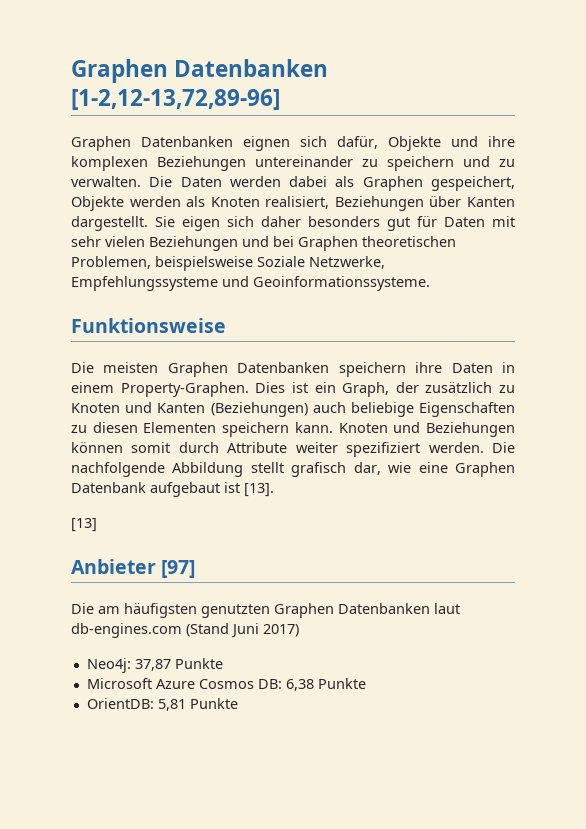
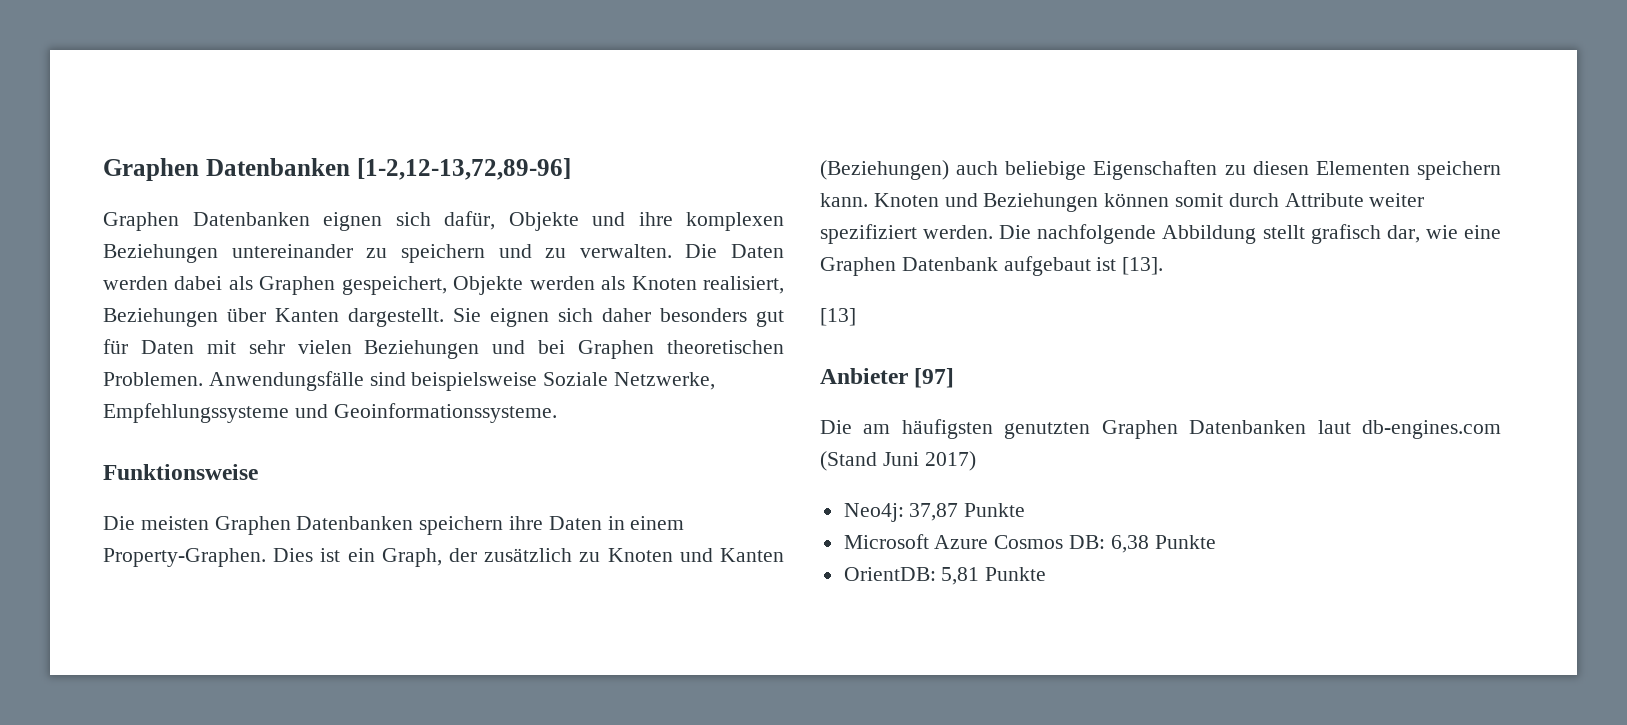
- Sie eigen sich daher besonders gut für Daten mit sehr vielen Beziehungen und bei Graphen theoretischen Problemen, beispielsweise Soziale Netzwerke, Empfehlungssysteme und Geoinformationssysteme.
+ Sie eignen sich daher besonders gut für Daten mit sehr vielen Beziehungen und bei Graphen theoretischen Problemen. Anwendungsfälle sind beispielsweise Soziale Netzwerke, Empfehlungssysteme und Geoinformationssysteme.

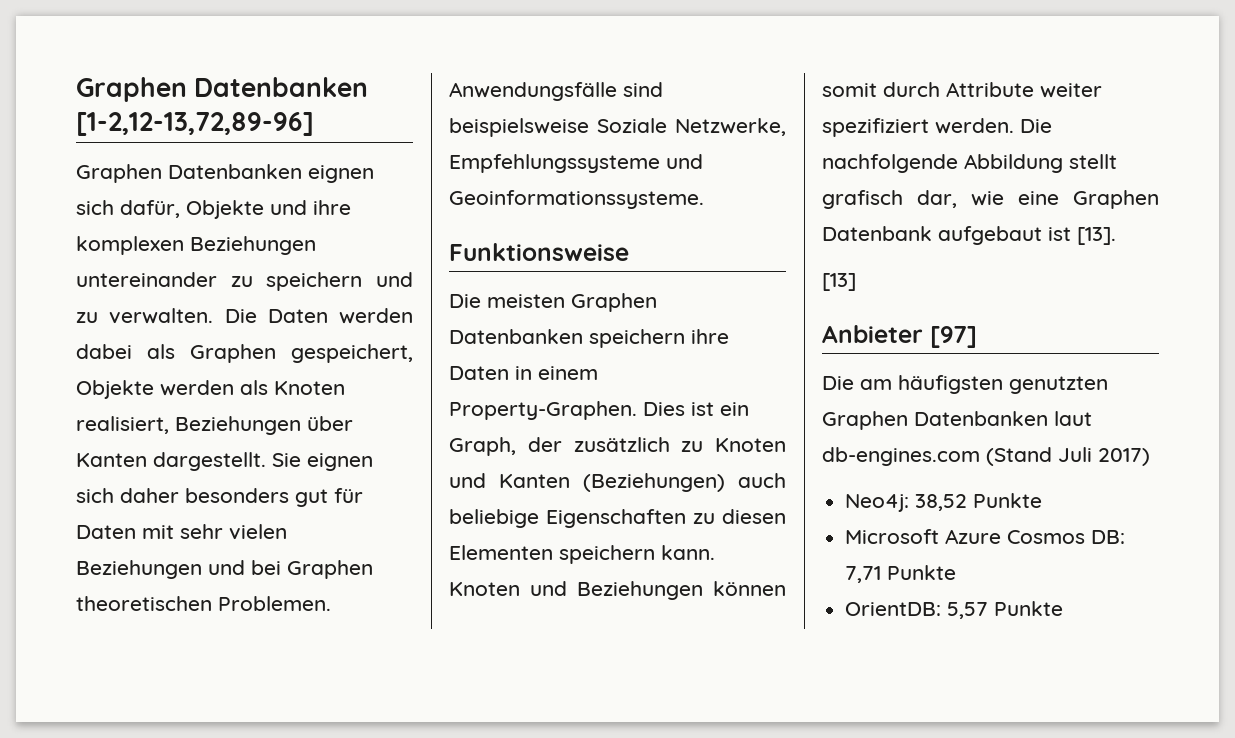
- Die am häufigsten genutzten Graphen Datenbanken laut db-engines.com (Stand Juni 2017)
+ Die am häufigsten genutzten Graphen Datenbanken laut db-engines.com (Stand Juli 2017)
- Neo4j: 37,87 Punkte
+ Neo4j: 38,52 Punkte
- Microsoft Azure Cosmos DB: 6,38 Punkte
+ Microsoft Azure Cosmos DB: 7,71 Punkte
- OrientDB: 5,81 Punkte
+ OrientDB: 5,57 Punkte

